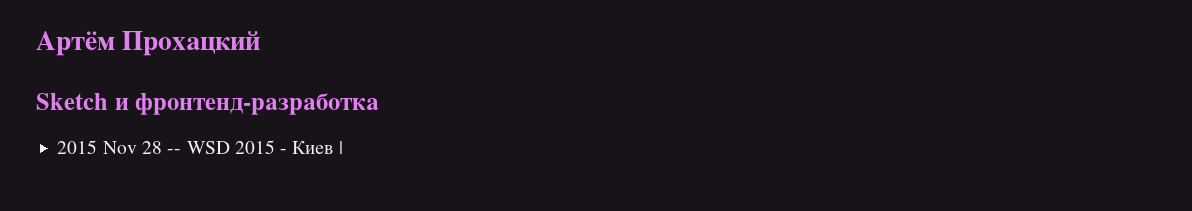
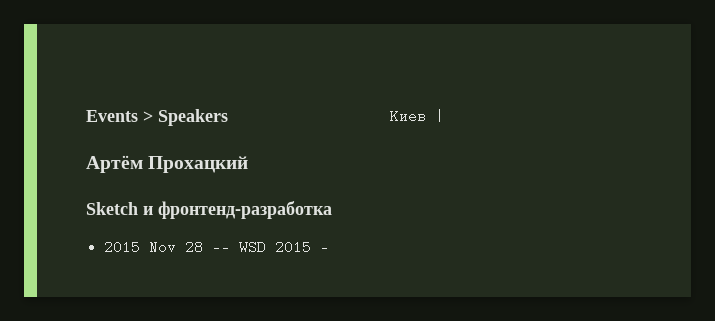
+ Events > Speakers

